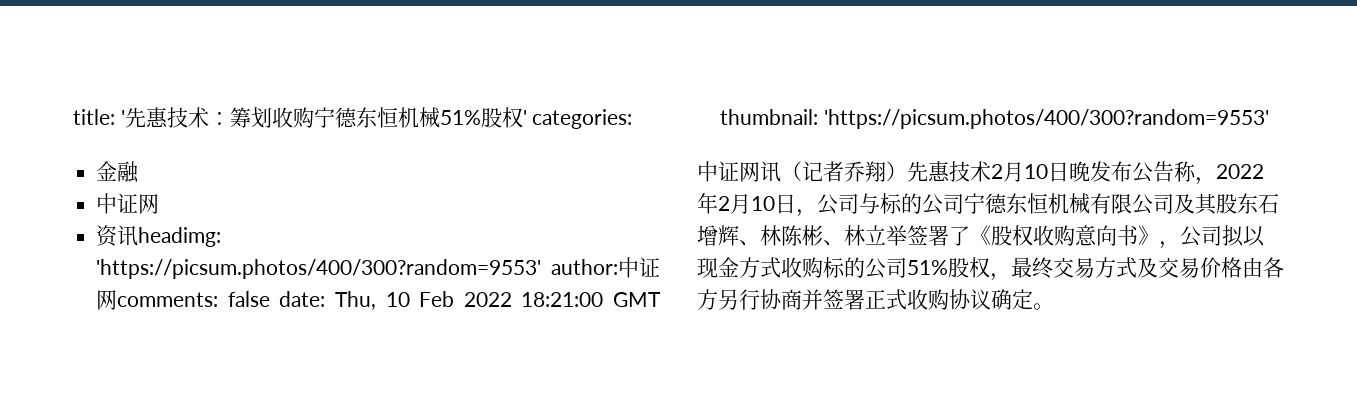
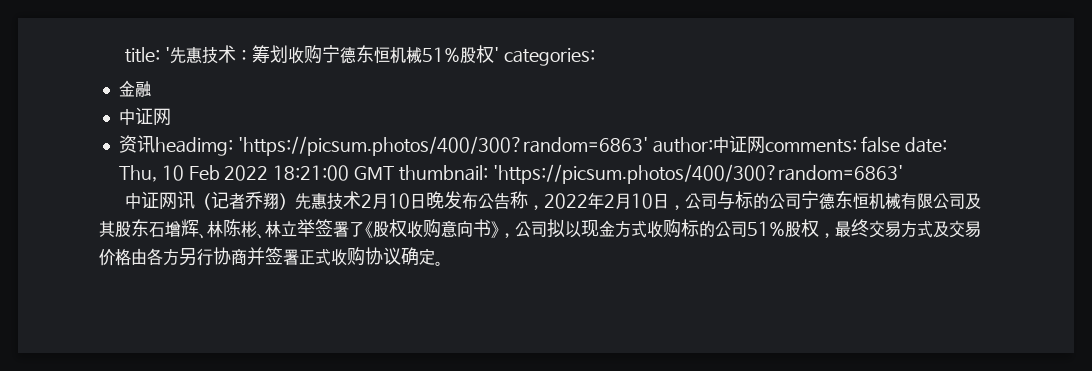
- 资讯headimg: 'https://picsum.photos/400/300?random=9553' author:中证网comments: false date: Thu, 10 Feb 2022 18:21:00 GMT thumbnail: 'https://picsum.photos/400/300?random=9553'
+ 资讯headimg: 'https://picsum.photos/400/300?random=6863' author:中证网comments: false date: Thu, 10 Feb 2022 18:21:00 GMT thumbnail: 'https://picsum.photos/400/300?random=6863'

